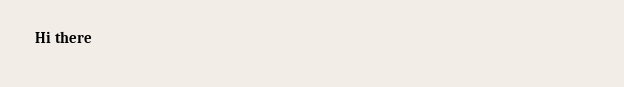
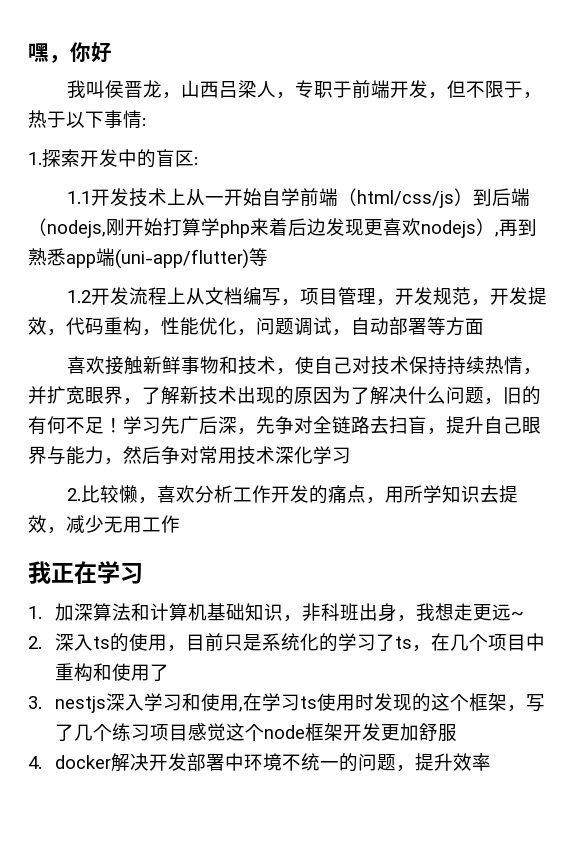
- Hi there
+ 嘿，你好
+ 我叫侯晋龙，山西吕梁人，专职于前端开发，但不限于，热于以下事情:
+ 1.探索开发中的盲区:
+ 1.1开发技术上从一开始自学前端（html/css/js）到后端（nodejs,刚开始打算学php来着后边发现更喜欢nodejs）,再到熟悉app端(uni-app/flutter)等
+ 1.2开发流程上从文档编写，项目管理，开发规范，开发提效，代码重构，性能优化，问题调试，自动部署等方面
+ 喜欢接触新鲜事物和技术，使自己对技术保持持续热情，并扩宽眼界，了解新技术出现的原因为了解决什么问题，旧的有何不足！学习先广后深，先争对全链路去扫盲，提升自己眼界与能力，然后争对常用技术深化学习
+ 2.比较懒，喜欢分析工作开发的痛点，用所学知识去提效，减少无用工作
+ 我正在学习
+ 1.加深算法和计算机基础知识，非科班出身，我想走更远~
+ 2.深入ts的使用，目前只是系统化的学习了ts，在几个项目中重构和使用了
+ 3. nestjs深入学习和使用,在学习ts使用时发现的这个框架，写了几个练习项目感觉这个node框架开发更加舒服
+ 4. docker解决开发部署中环境不统一的问题，提升效率

